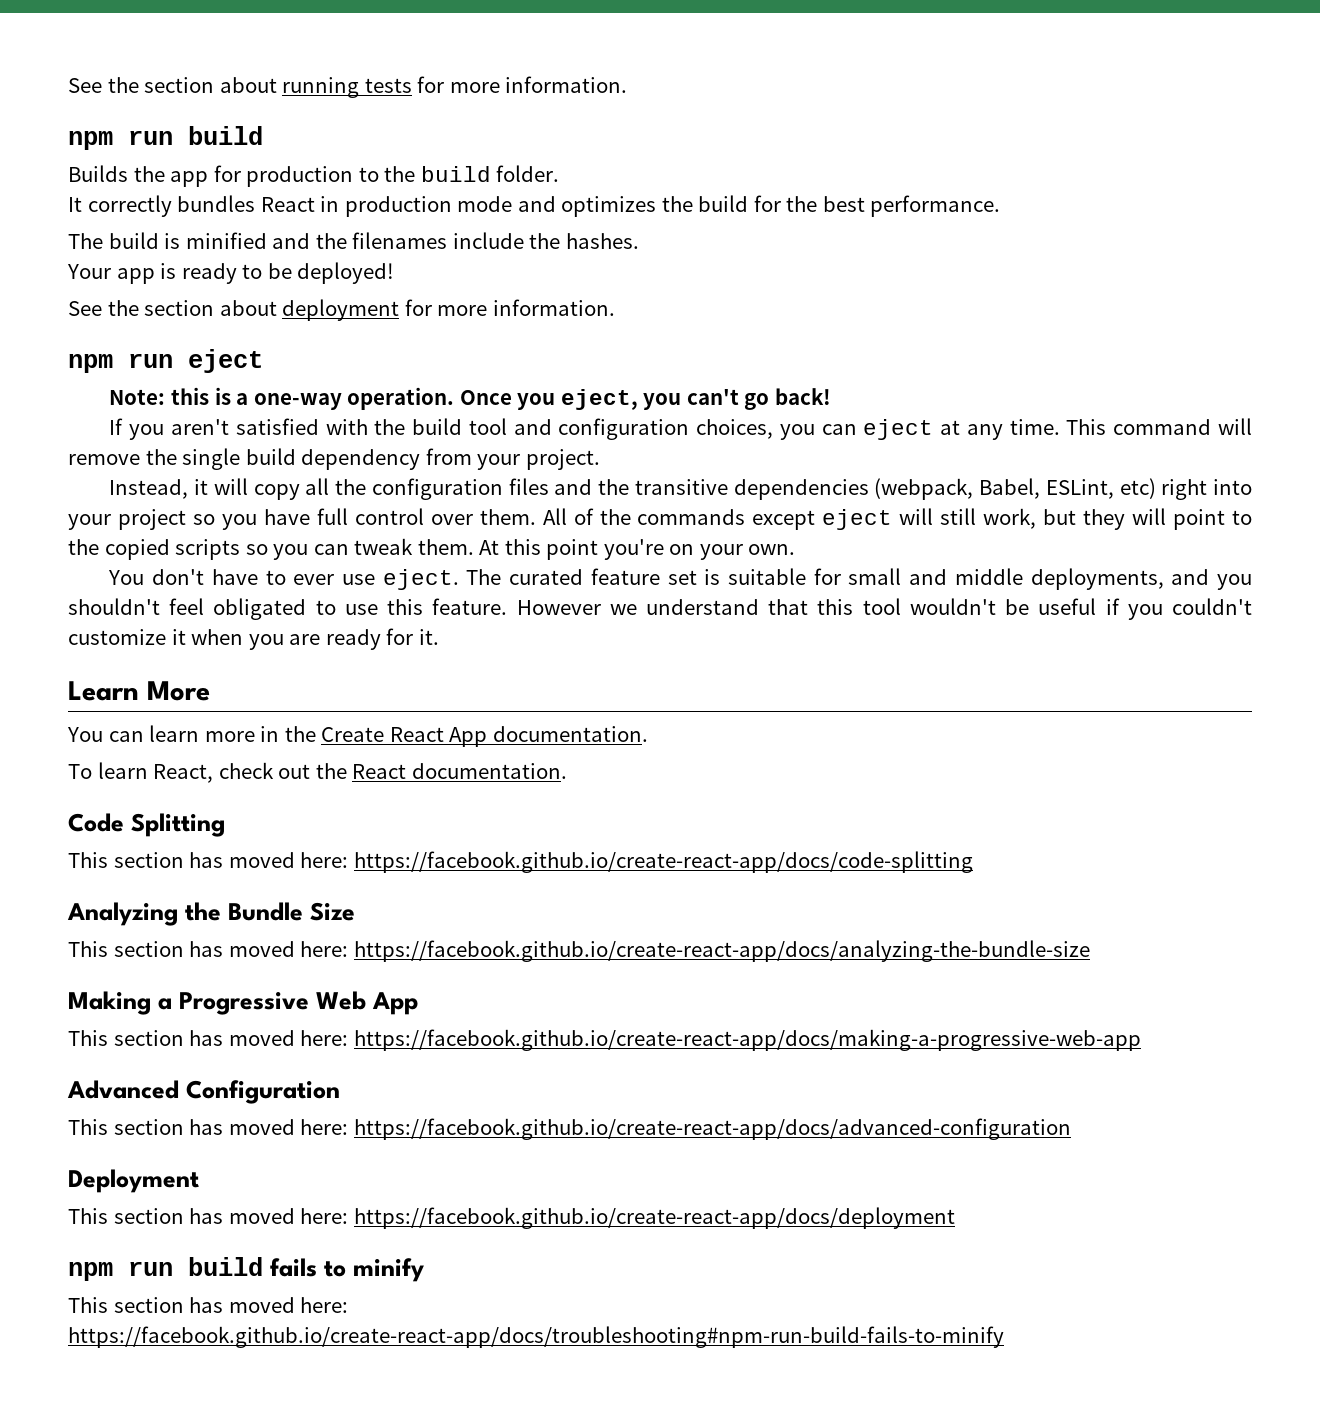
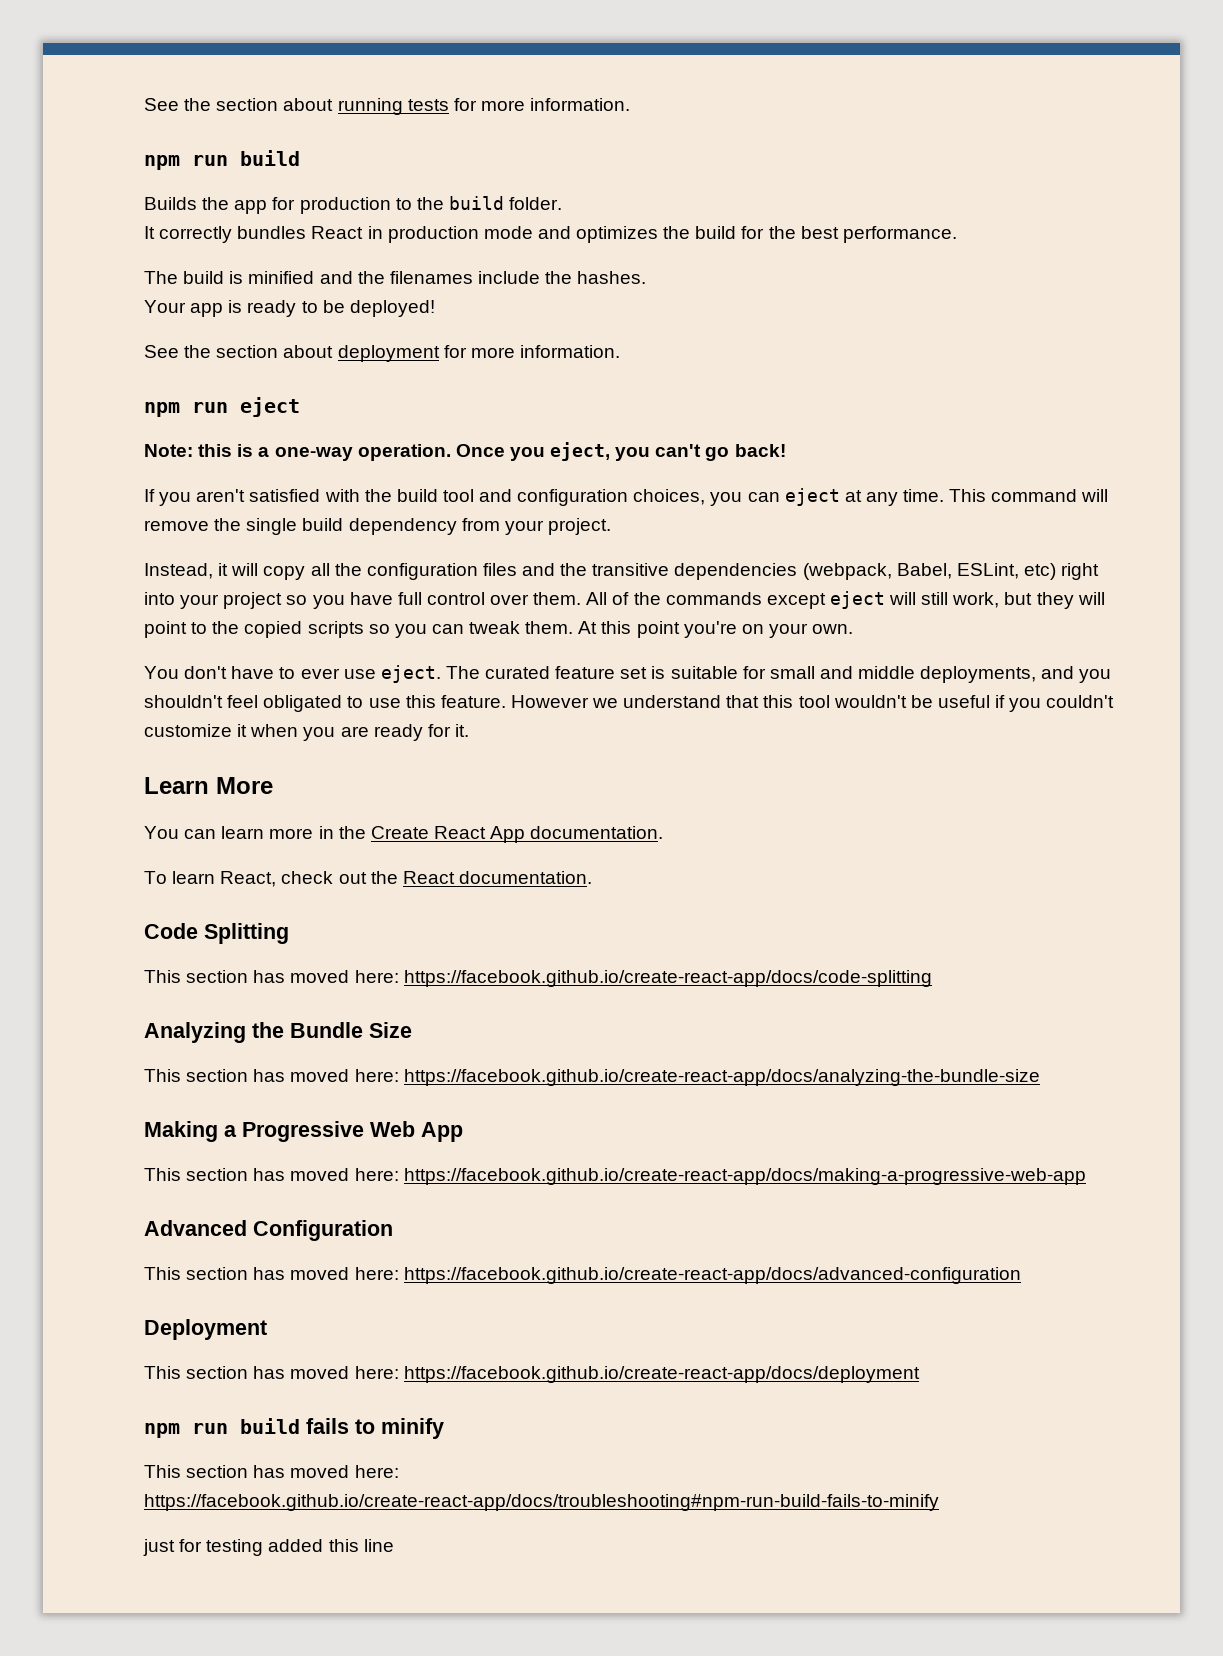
+ just for testing added this line

